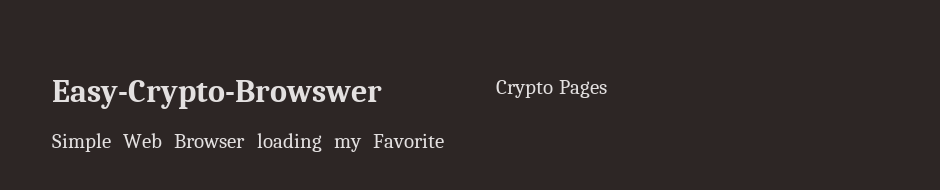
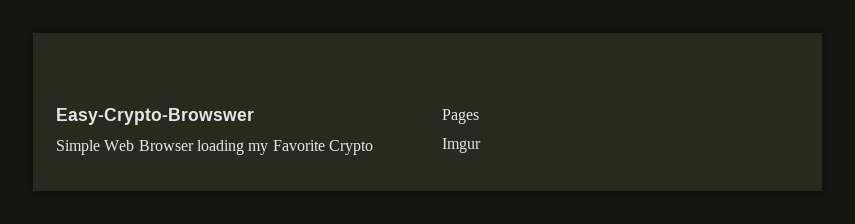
+ Imgur

